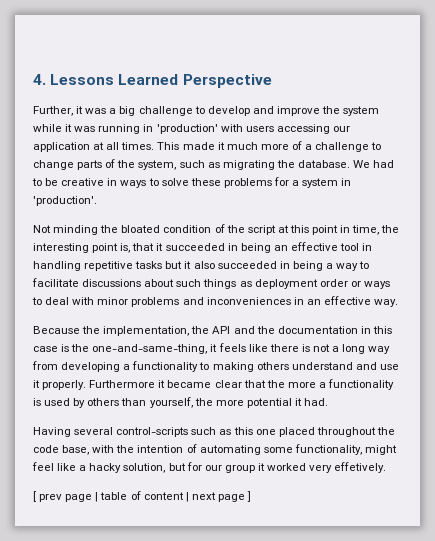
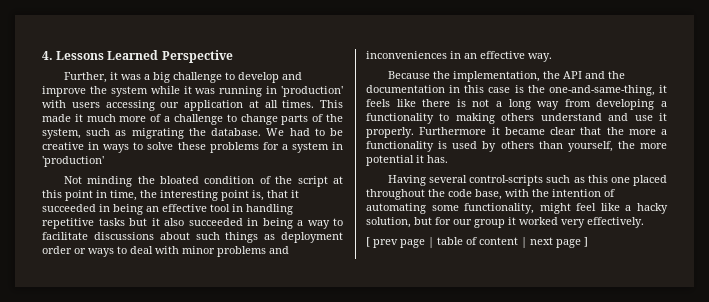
- We had to be creative in ways to solve these problems for a system in 'production'.
+ We had to be creative in ways to solve these problems for a system in 'production'
- Furthermore it became clear that the more a functionality is used by others than yourself, the more potential it had.
+ Furthermore it became clear that the more a functionality is used by others than yourself, the more potential it has.
- Having several control-scripts such as this one placed throughout the code base, with the intention of automating some functionality, might feel like a hacky solution, but for our group it worked very effetively.
+ Having several control-scripts such as this one placed throughout the code base, with the intention of automating some functionality, might feel like a hacky solution, but for our group it worked very effectively.

